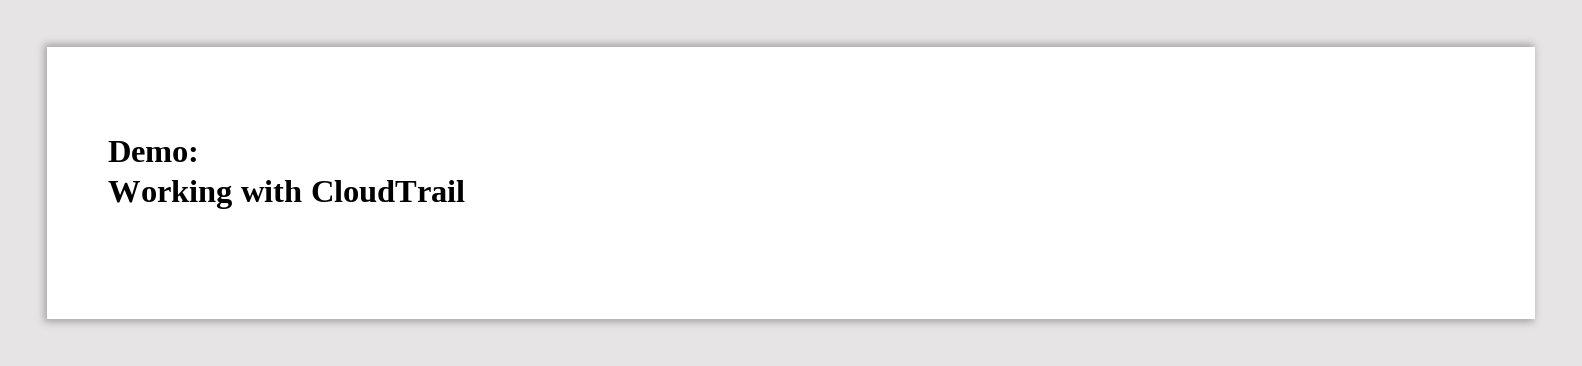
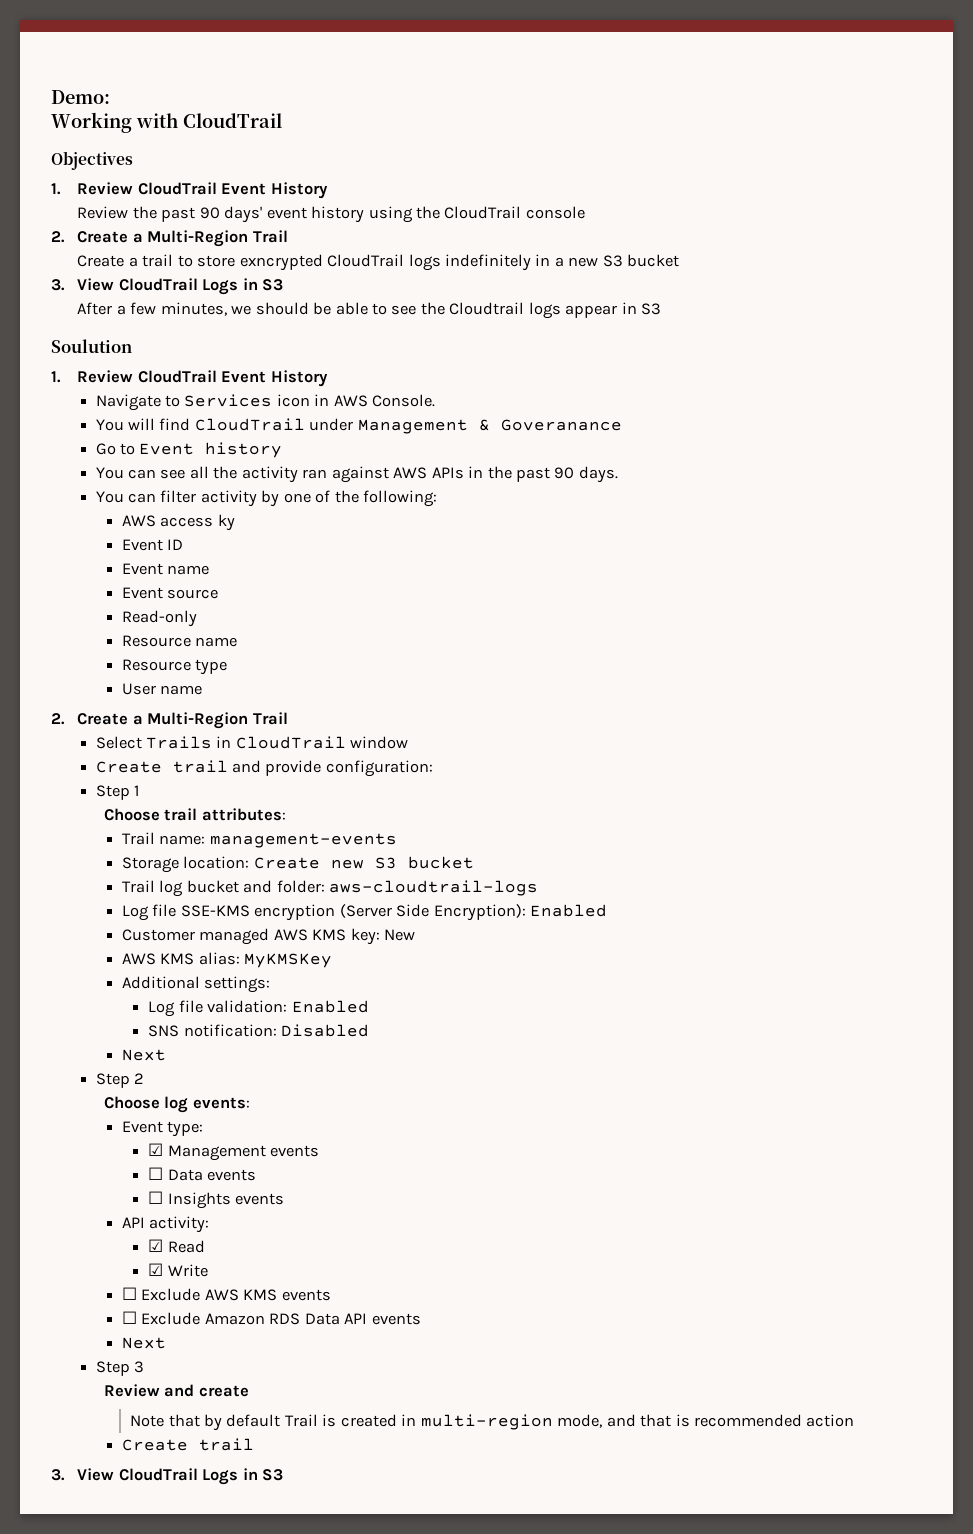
+ Objectives
+ 1. Review CloudTrail Event History
+ Review the past 90 days' event history using the CloudTrail console
+ 2. Create a Multi-Region Trail
+ Create a trail to store exncrypted CloudTrail logs indefinitely in a new S3 bucket
+ 3. View CloudTrail Logs in S3
+ After a few minutes, we should be able to see the Cloudtrail logs appear in S3
+ Soulution
+ 1. Review CloudTrail Event History
+ Navigate to Services icon in AWS Console.
+ You will find CloudTrail under Management & Goveranance
+ Go to Event history
+ You can see all the activity ran against AWS APIs in the past 90 days.
+ You can filter activity by one of the following:
+ AWS access ky
+ Event ID
+ Event name
+ Event source
+ Read-only
+ Resource name
+ Resource type
+ User name
+ 2. Create a Multi-Region Trail
+ Select Trails in CloudTrail window
+ Create trail and provide configuration:
+ Step 1
+ Choose trail attributes:
+ Trail name: management-events
+ Storage location: Create new S3 bucket
+ Trail log bucket and folder: aws-cloudtrail-logs
+ Log file SSE-KMS encryption (Server Side Encryption): Enabled
+ Customer managed AWS KMS key: New
+ AWS KMS alias: MyKMSKey
+ Additional settings:
+ Log file validation: Enabled
+ SNS notification: Disabled
+ Next
+ Step 2
+ Choose log events:
+ Event type:
+ ☑ Management events
+ ☐ Data events
+ ☐ Insights events
+ API activity:
+ ☑ Read
+ ☑ Write
+ ☐ Exclude AWS KMS events
+ ☐ Exclude Amazon RDS Data API events
+ Next
+ Step 3
+ Review and create
+ Note that by default Trail is created in multi-region mode, and that is recommended action
+ Create trail
+ 3. View CloudTrail Logs in S3

